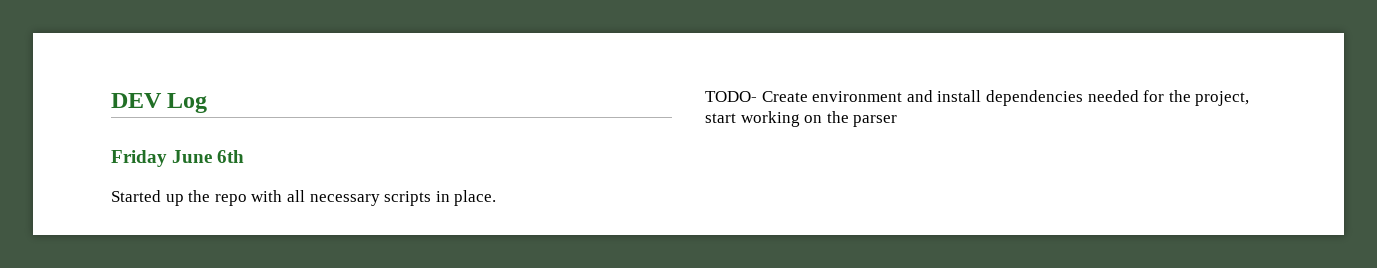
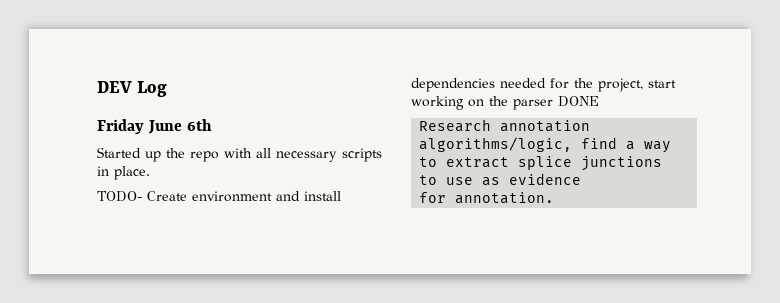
- TODO- Create environment and install dependencies needed for the project, start working on the parser
+ TODO- Create environment and install dependencies needed for the project, start working on the parser DONE
+ Research annotation algorithms/logic, find a way to extract splice junctions to use as evidence
+ for annotation.

